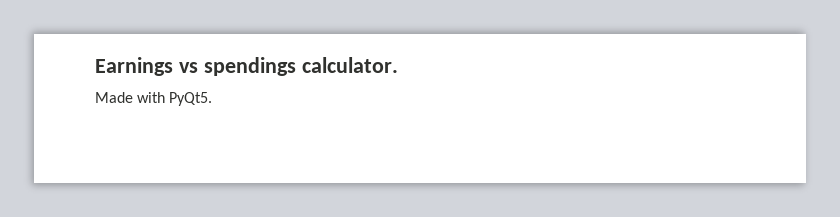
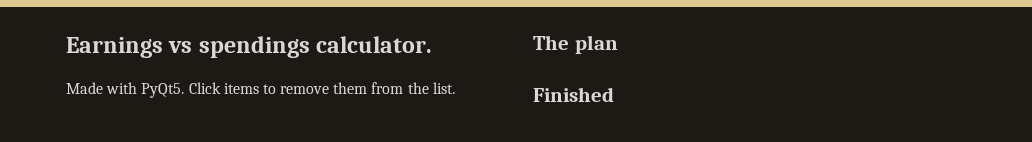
+ Click items to remove them from the list.
+ The plan
+ Finished

